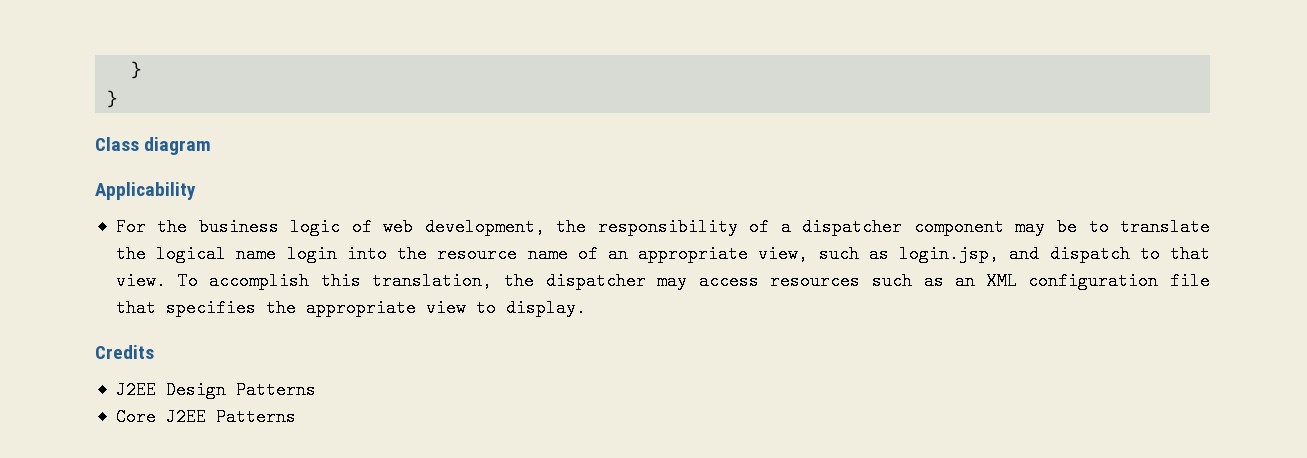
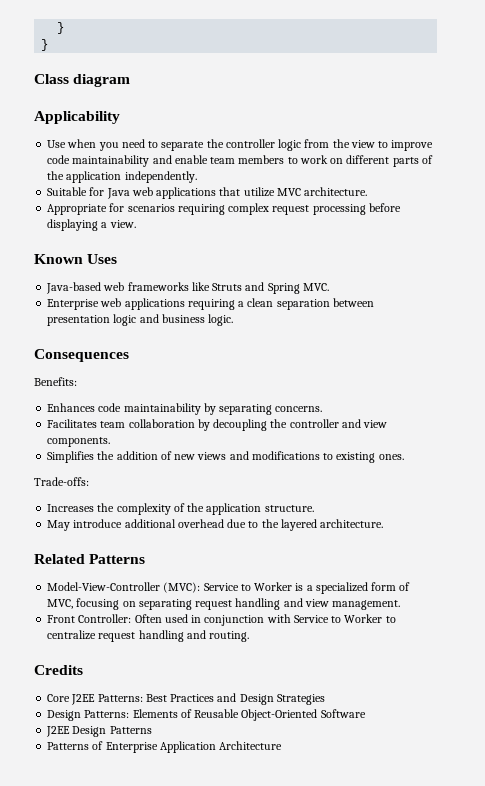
- For the business logic of web development, the responsibility of a dispatcher component may be to translate the logical name login into the resource name of an appropriate view, such as login.jsp, and dispatch to that view. To accomplish this translation, the dispatcher may access resources such as an XML configuration file that specifies the appropriate view to display.
+ Use when you need to separate the controller logic from the view to improve code maintainability and enable team members to work on different parts of the application independently.
+ Suitable for Java web applications that utilize MVC architecture.
+ Appropriate for scenarios requiring complex request processing before displaying a view.
+ Known Uses
+ Java-based web frameworks like Struts and Spring MVC.
+ Enterprise web applications requiring a clean separation between presentation logic and business logic.
+ Consequences
+ Benefits:
+ Enhances code maintainability by separating concerns.
+ Facilitates team collaboration by decoupling the controller and view components.
+ Simplifies the addition of new views and modifications to existing ones.
+ Trade-offs:
+ Increases the complexity of the application structure.
+ May introduce additional overhead due to the layered architecture.
+ Related Patterns
+ Model-View-Controller (MVC): Service to Worker is a specialized form of MVC, focusing on separating request handling and view management.
+ Front Controller: Often used in conjunction with Service to Worker to centralize request handling and routing.
  Credits
+ Core J2EE Patterns: Best Practices and Design Strategies
+ Design Patterns: Elements of Reusable Object-Oriented Software
  J2EE Design Patterns
- Core J2EE Patterns
+ Patterns of Enterprise Application Architecture

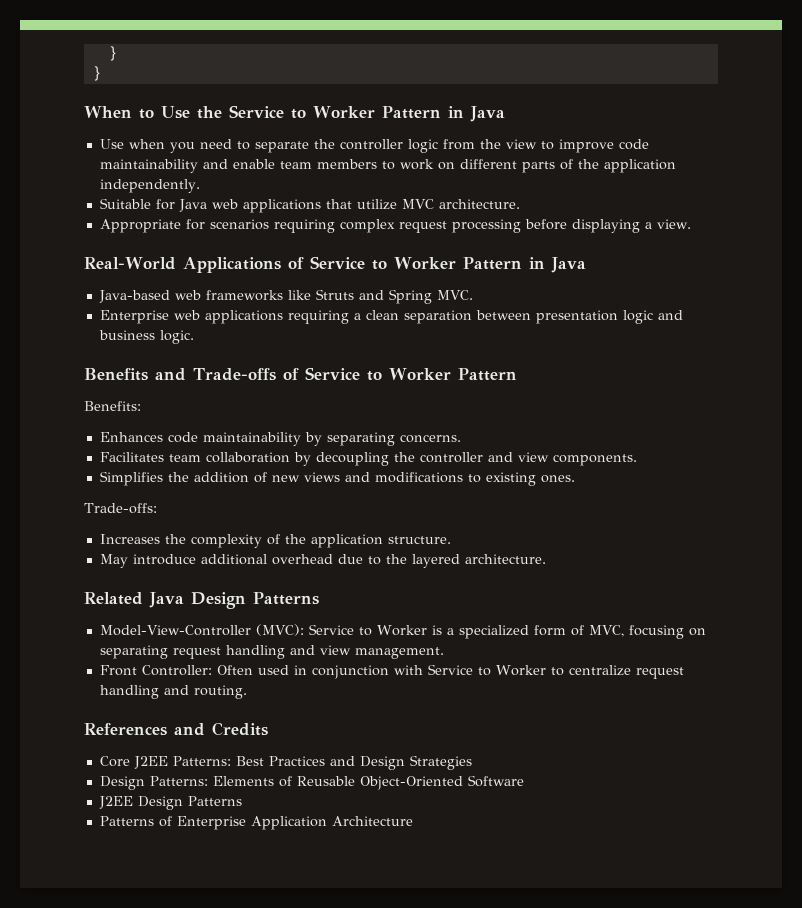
- Class diagram
- Applicability
+ When to Use the Service to Worker Pattern in Java
- Known Uses
+ Real-World Applications of Service to Worker Pattern in Java
- Consequences
+ Benefits and Trade-offs of Service to Worker Pattern
- Related Patterns
+ Related Java Design Patterns
- Credits
+ References and Credits

